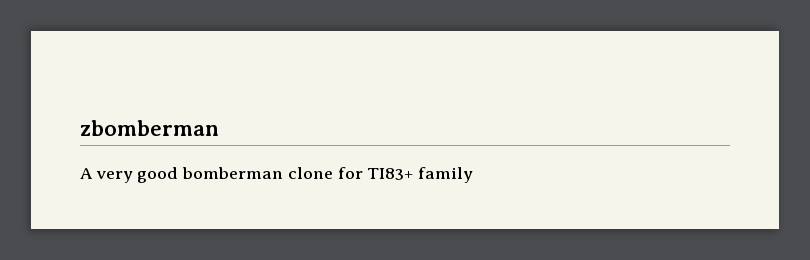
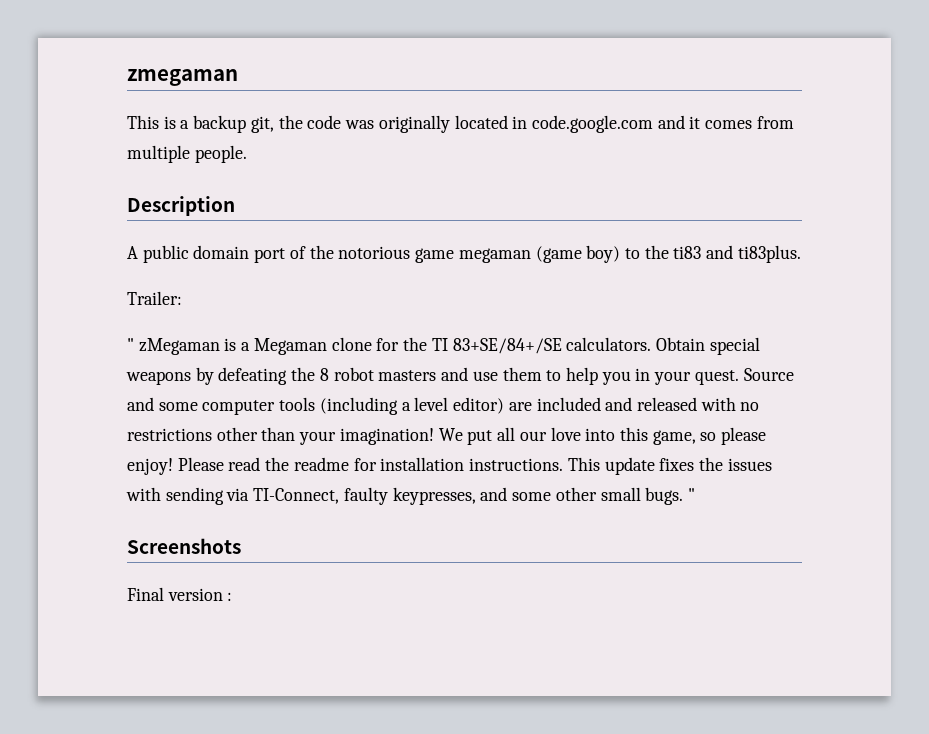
- zbomberman
- A very good bomberman clone for TI83+ family
+ zmegaman
+ This is a backup git, the code was originally located in code.google.com and it comes from multiple people.
+ Description
+ A public domain port of the notorious game megaman (game boy) to the ti83 and ti83plus.
+ Trailer:
+ " zMegaman is a Megaman clone for the TI 83+SE/84+/SE calculators. Obtain special weapons by defeating the 8 robot masters and use them to help you in your quest. Source and some computer tools (including a level editor) are included and released with no restrictions other than your imagination! We put all our love into this game, so please enjoy! Please read the readme for installation instructions. This update fixes the issues with sending via TI-Connect, faulty keypresses, and some other small bugs. "
+ Screenshots
+ Final version :

